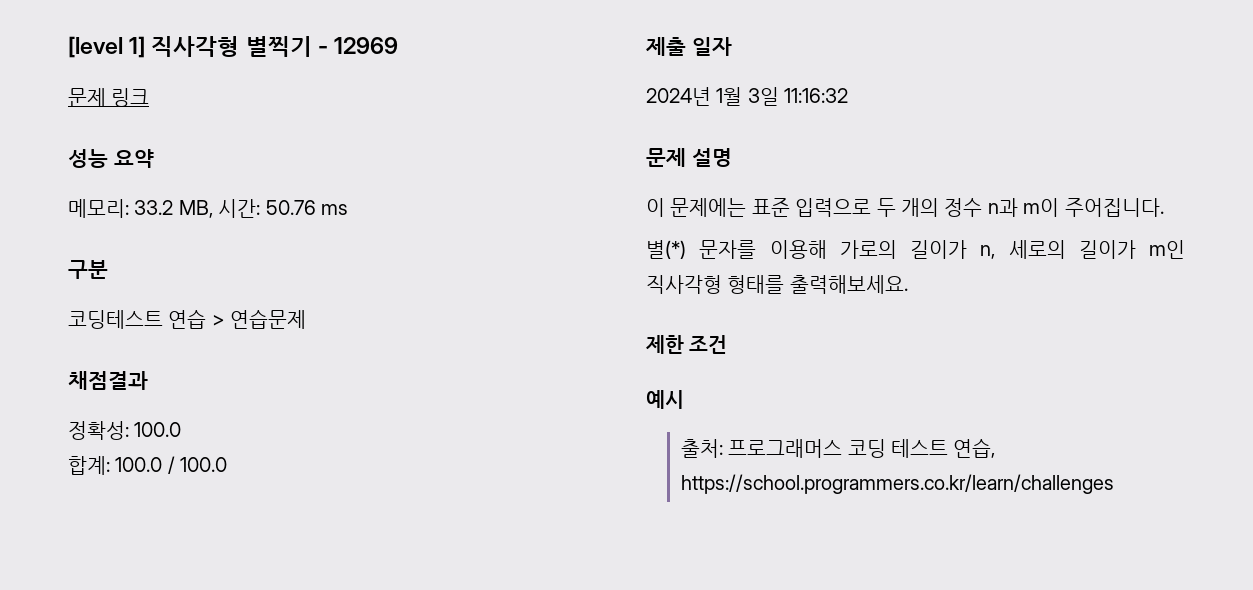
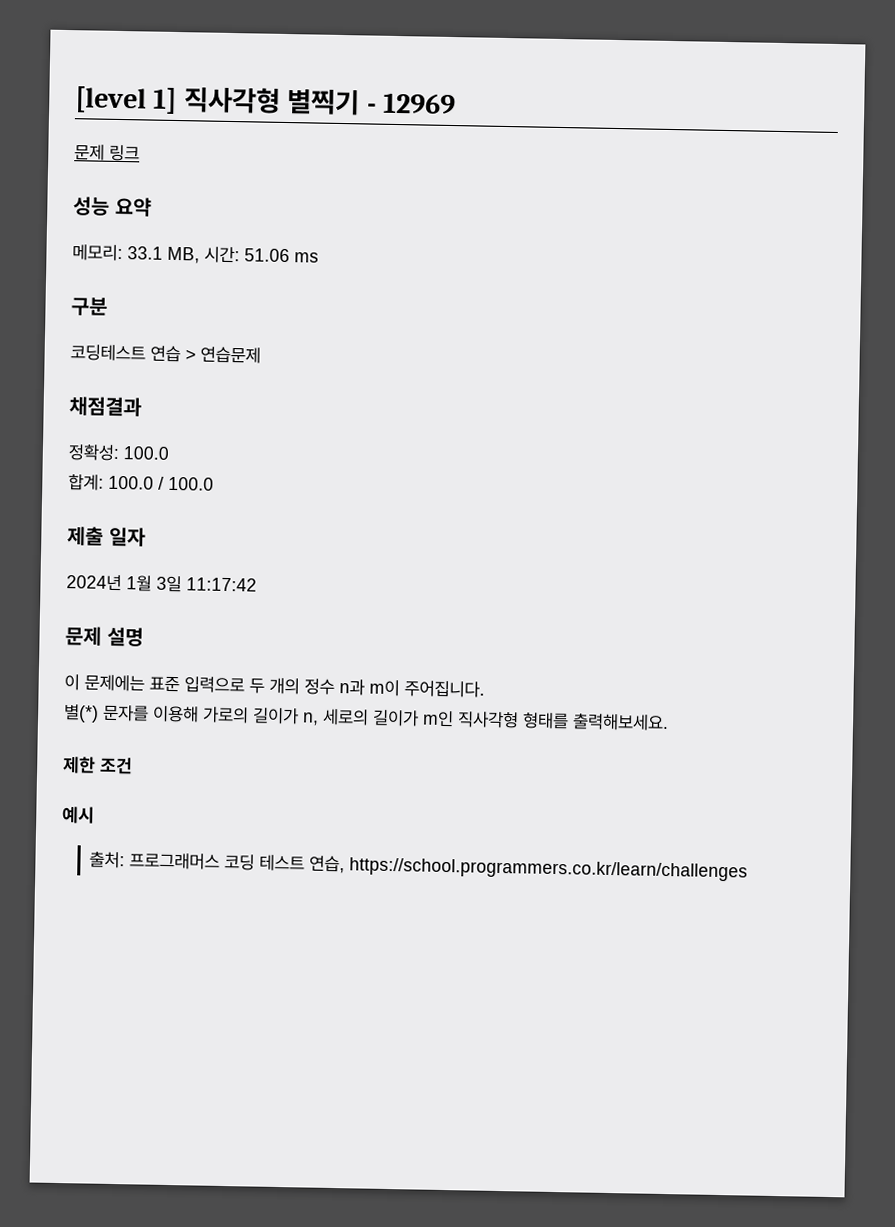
- 메모리: 33.2 MB, 시간: 50.76 ms
+ 메모리: 33.1 MB, 시간: 51.06 ms
- 2024년 1월 3일 11:16:32
+ 2024년 1월 3일 11:17:42

